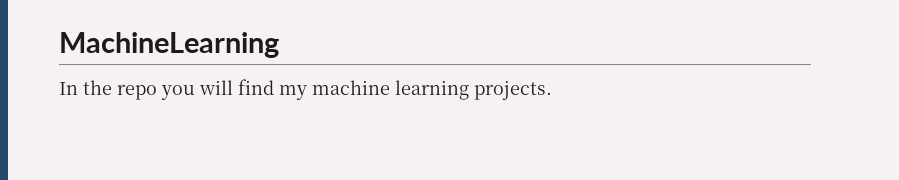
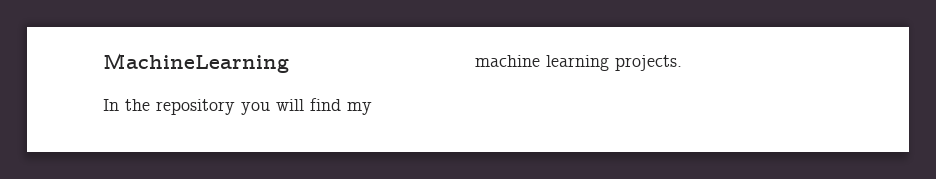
- In the repo you will find my machine learning projects.
+ In the repository you will find my machine learning projects.

